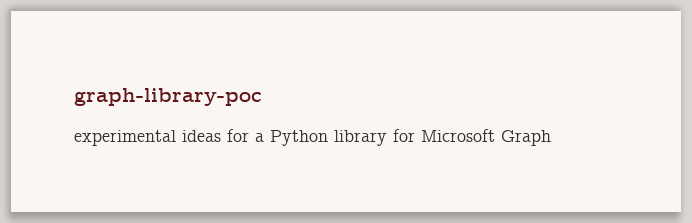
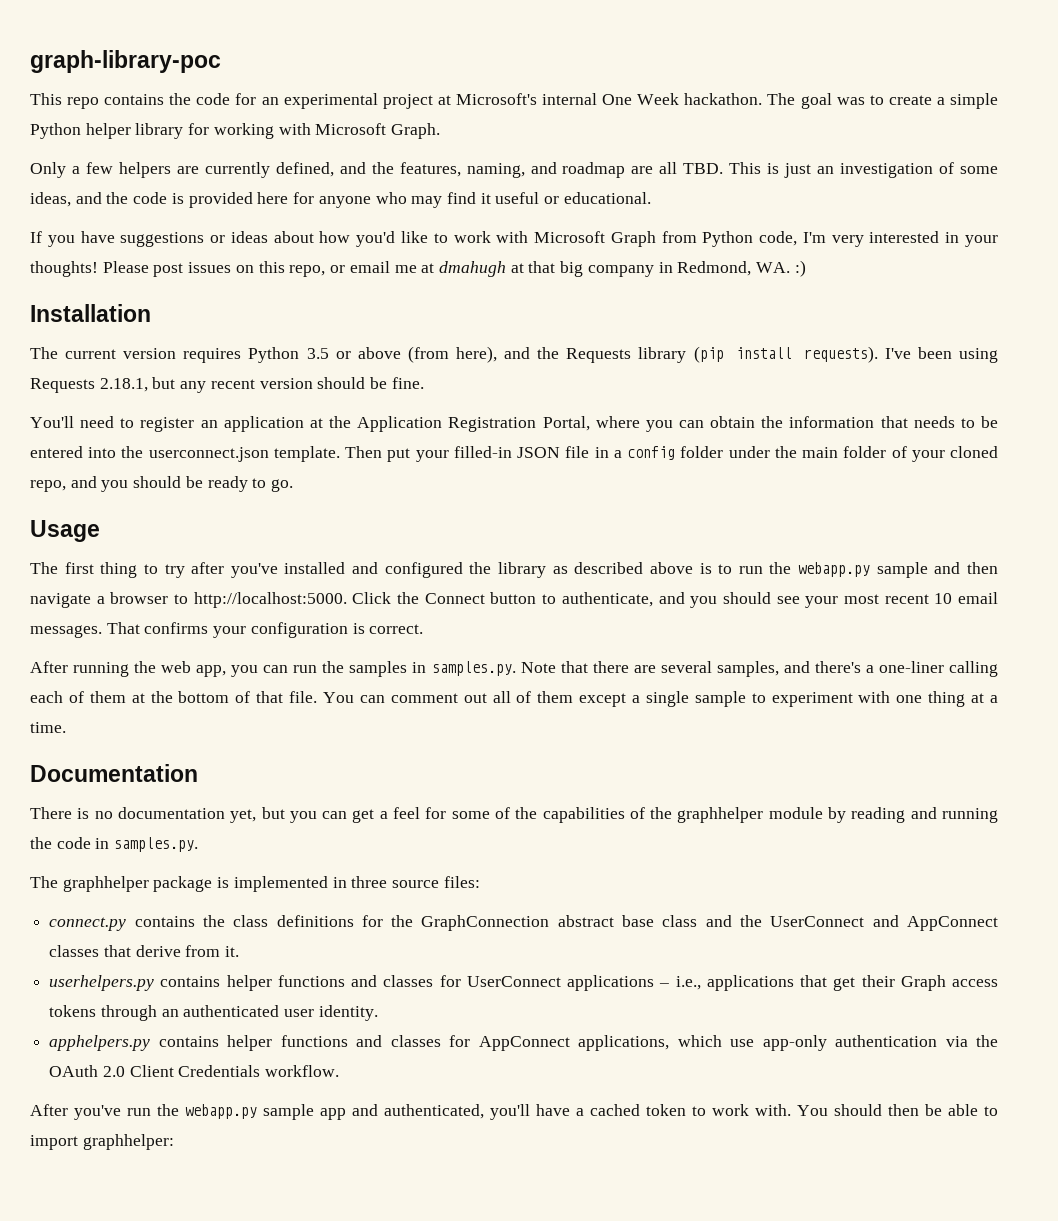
- experimental ideas for a Python library for Microsoft Graph
+ This repo contains the code for an experimental project at Microsoft's internal One Week hackathon. The goal was to create a simple Python helper library for working with Microsoft Graph.
+ Only a few helpers are currently defined, and the features, naming, and roadmap are all TBD. This is just an investigation of some ideas, and the code is provided here for anyone who may find it useful or educational.
+ If you have suggestions or ideas about how you'd like to work with Microsoft Graph from Python code, I'm very interested in your thoughts! Please post issues on this repo, or email me at dmahugh at that big company in Redmond, WA. :)
+ Installation
+ The current version requires Python 3.5 or above (from here), and the Requests library (pip install requests). I've been using Requests 2.18.1, but any recent version should be fine.
+ You'll need to register an application at the Application Registration Portal, where you can obtain the information that needs to be entered into the userconnect.json template. Then put your filled-in JSON file in a config folder under the main folder of your cloned repo, and you should be ready to go.
+ Usage
+ The first thing to try after you've installed and configured the library as described above is to run the webapp.py sample and then navigate a browser to http://localhost:5000. Click the Connect button to authenticate, and you should see your most recent 10 email messages. That confirms your configuration is correct.
+ After running the web app, you can run the samples in samples.py. Note that there are several samples, and there's a one-liner calling each of them at the bottom of that file. You can comment out all of them except a single sample to experiment with one thing at a time.
+ Documentation
+ There is no documentation yet, but you can get a feel for some of the capabilities of the graphhelper module by reading and running the code in samples.py.
+ The graphhelper package is implemented in three source files:
+ connect.py contains the class definitions for the GraphConnection abstract base class and the UserConnect and AppConnect classes that derive from it.
+ userhelpers.py contains helper functions and classes for UserConnect applications – i.e., applications that get their Graph access tokens through an authenticated user identity.
+ apphelpers.py contains helper functions and classes for AppConnect applications, which use app-only authentication via the OAuth 2.0 Client Credentials workflow.
+ After you've run the webapp.py sample app and authenticated, you'll have a cached token to work with. You should then be able to import graphhelper:

